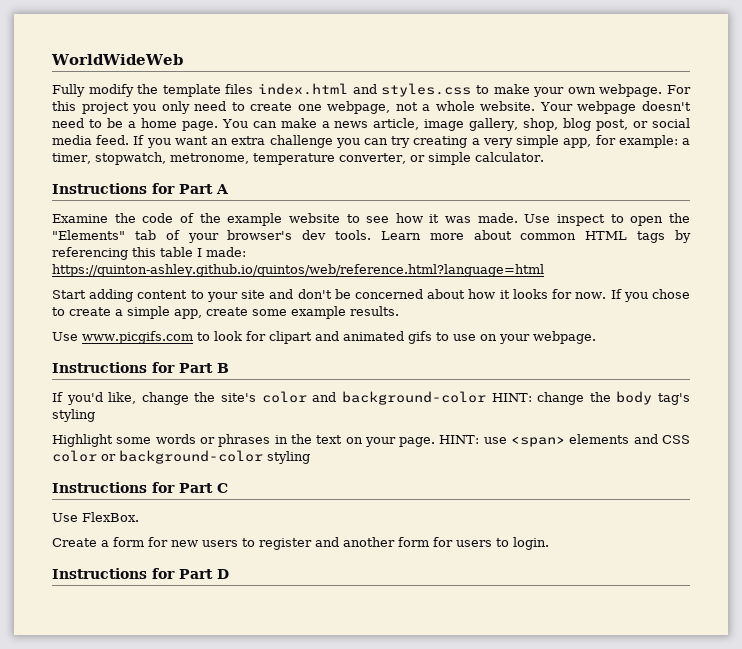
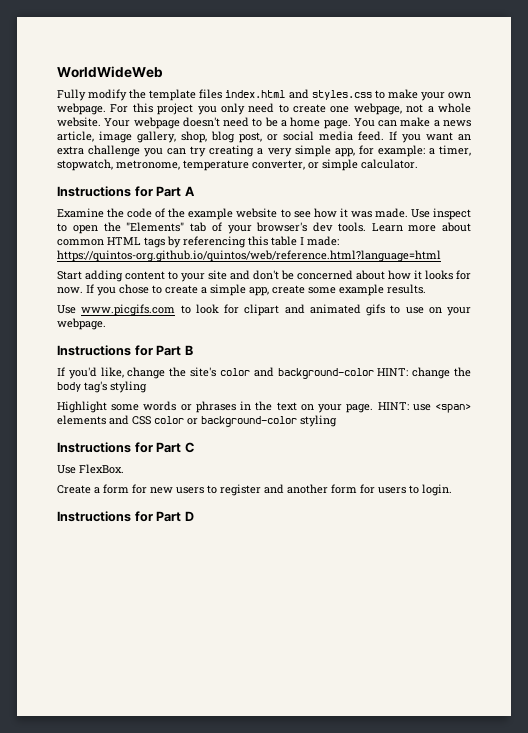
- Learn more about common HTML tags by referencing this table I made: https://quinton-ashley.github.io/quintos/web/reference.html?language=html
+ Learn more about common HTML tags by referencing this table I made: https://quintos-org.github.io/quintos/web/reference.html?language=html

